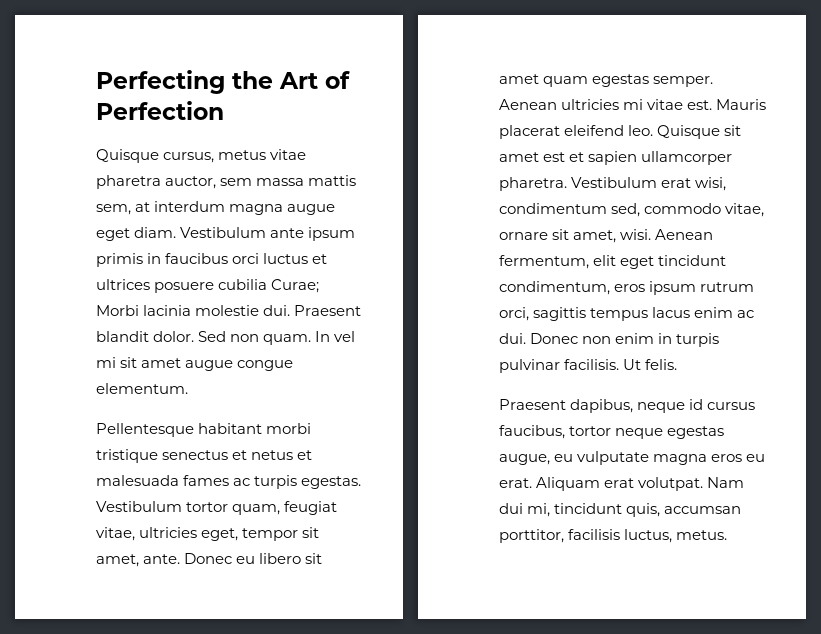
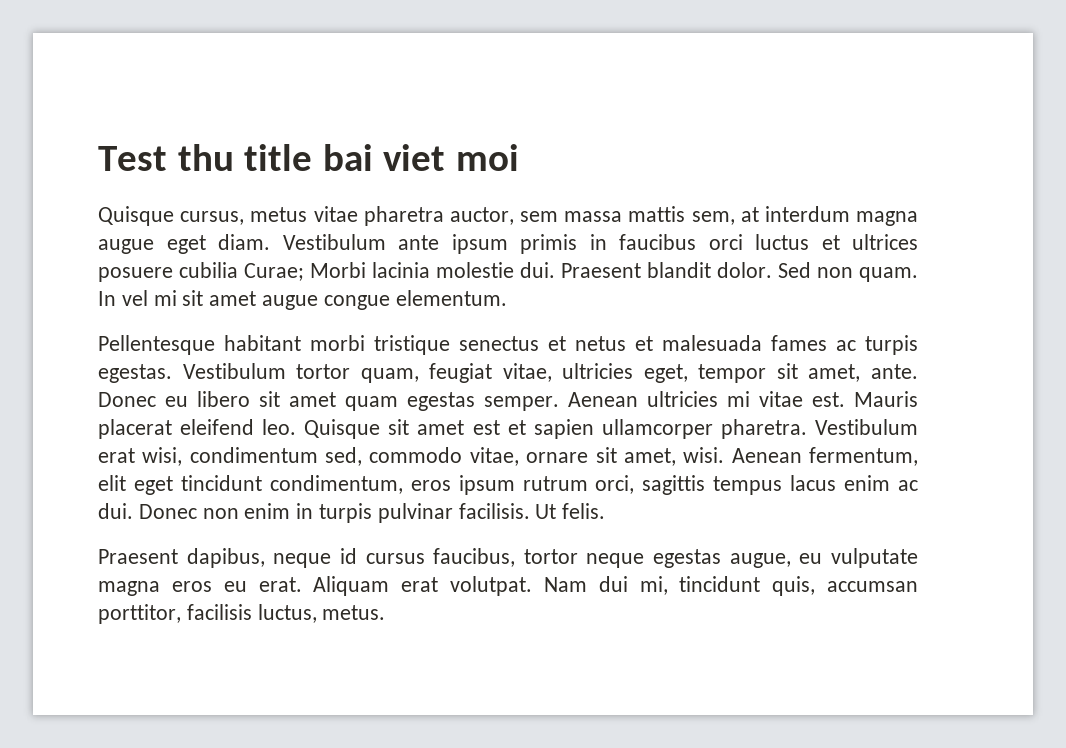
- Perfecting the Art of Perfection
+ Test thu title bai viet moi

